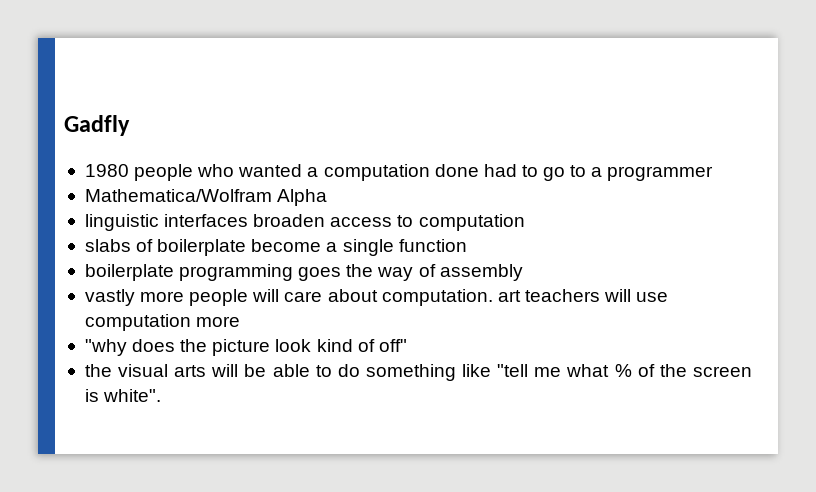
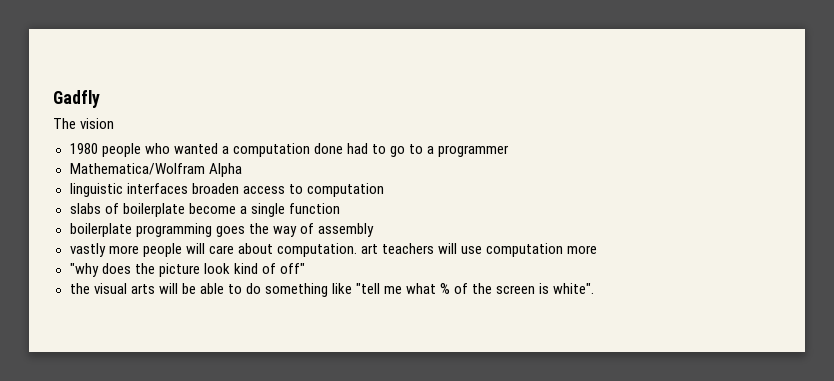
+ The vision

